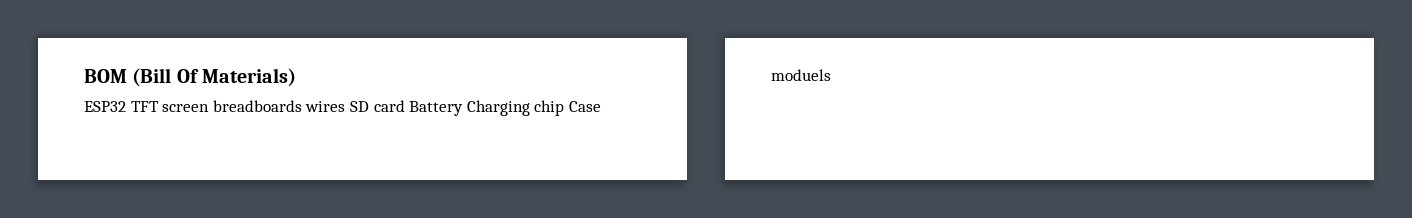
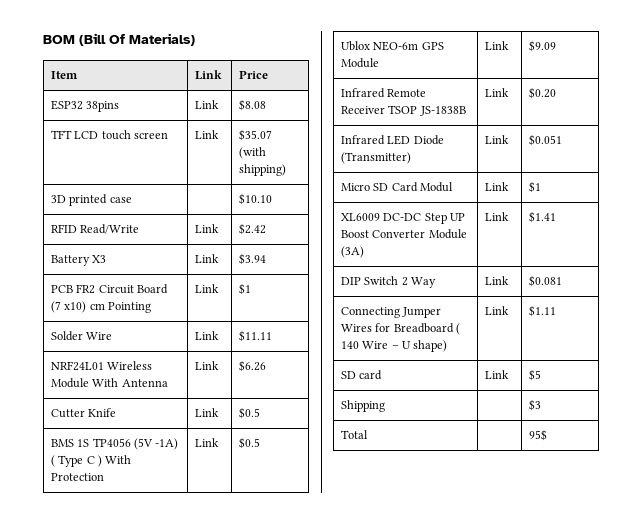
- ESP32 TFT screen breadboards wires SD card Battery Charging chip Case moduels
+ Item | Link | Price
+ ESP32 38pins | Link | $8.08
+ TFT LCD touch screen | Link | $35.07 (with shipping)
+ 3D printed case | | $10.10
+ RFID Read/Write | Link | $2.42
+ Battery X3 | Link | $3.94
+ PCB FR2 Circuit Board (7 x10) cm Pointing | Link | $1
+ Solder Wire | Link | $11.11
+ NRF24L01 Wireless Module With Antenna | Link | $6.26
+ Cutter Knife | Link | $0.5
+ BMS 1S TP4056 (5V -1A) ( Type C ) With Protection | Link | $0.5
+ Ublox NEO-6m GPS Module | Link | $9.09
+ Infrared Remote Receiver TSOP JS-1838B | Link | $0.20
+ Infrared LED Diode (Transmitter) | Link | $0.051
+ Micro SD Card Modul | Link | $1
+ XL6009 DC-DC Step UP Boost Converter Module (3A) | Link | $1.41
+ DIP Switch 2 Way | Link | $0.081
+ Connecting Jumper Wires for Breadboard ( 140 Wire – U shape) | Link | $1.11
+ SD card | Link | $5
+ Shipping | | $3
+ Total | | 95$

